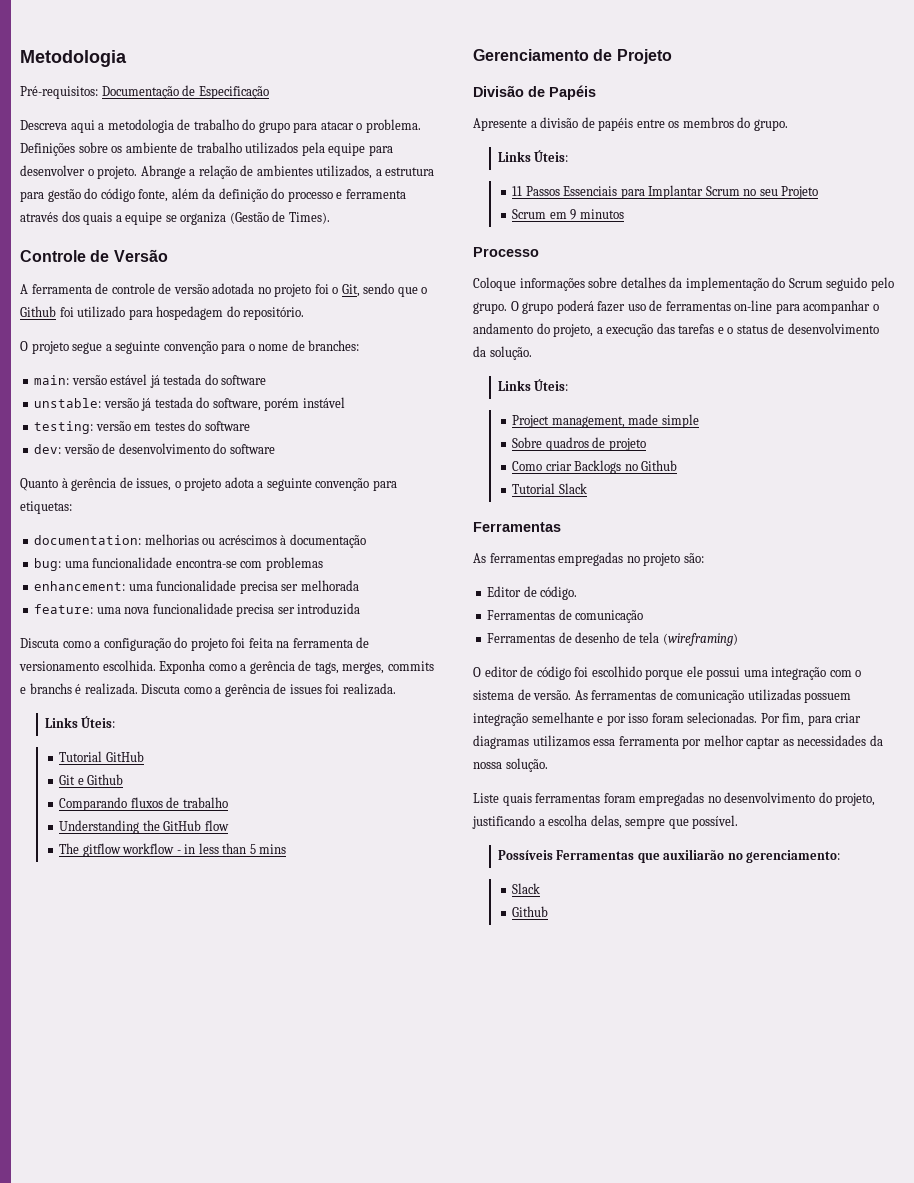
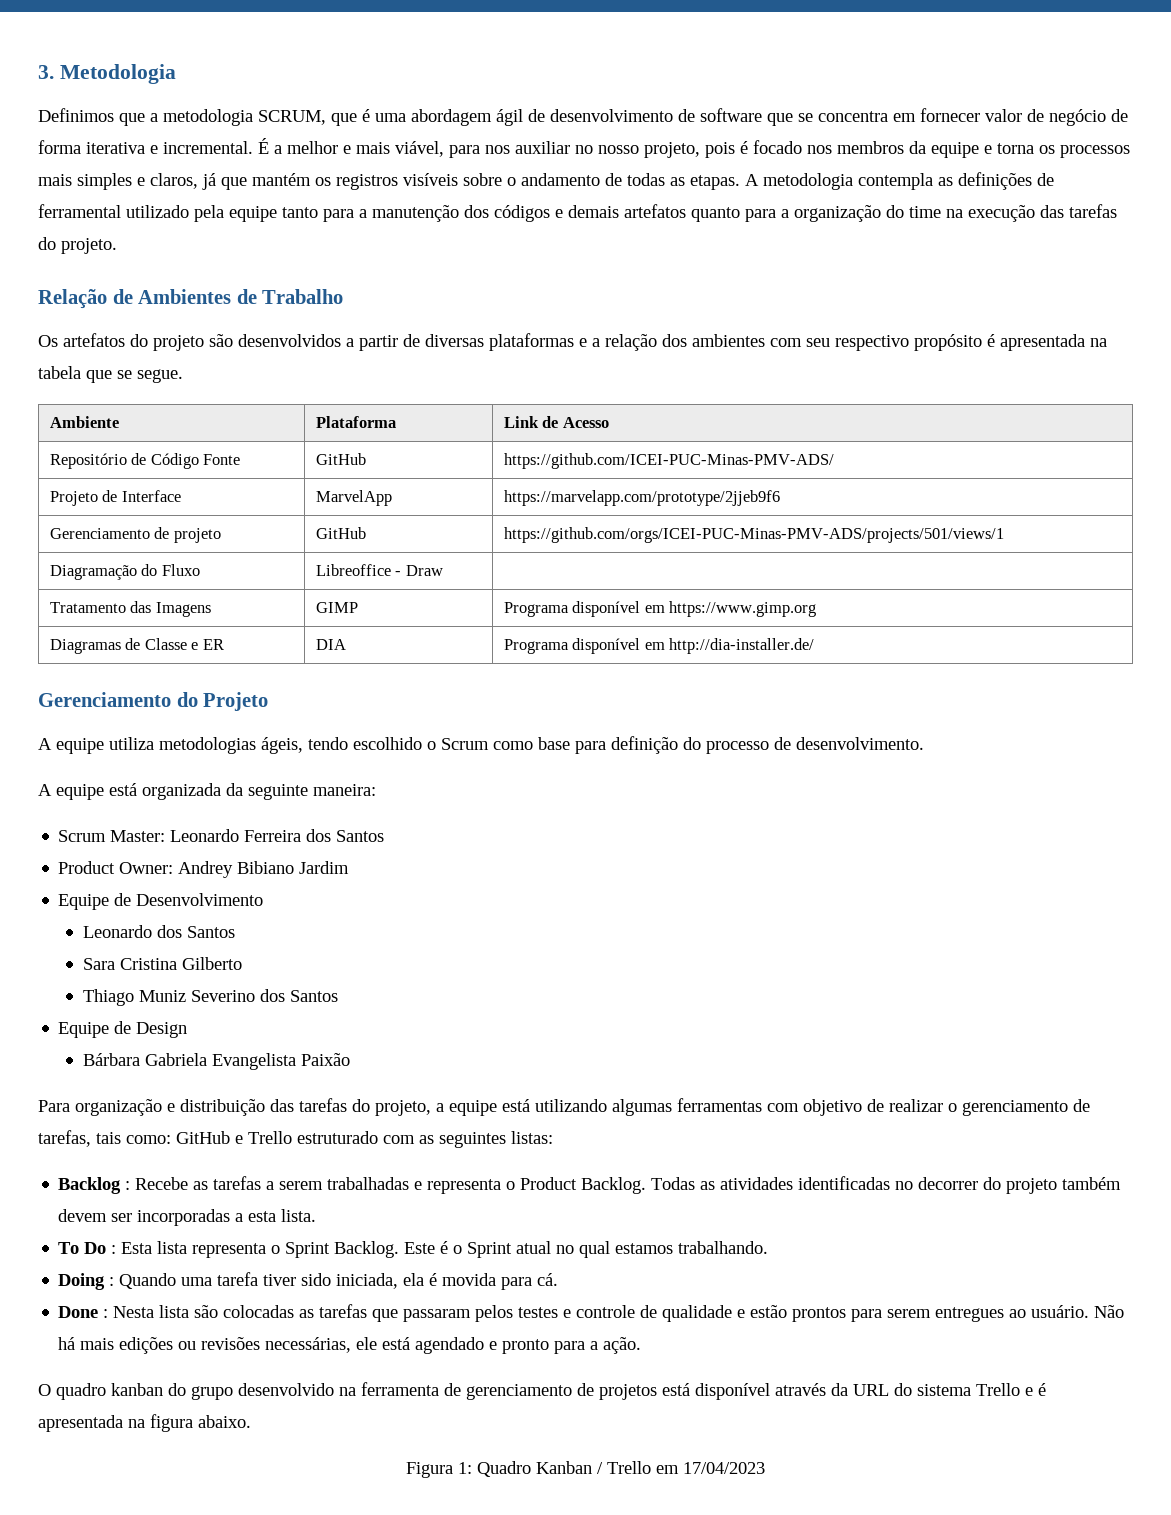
- Metodologia
+ 3. Metodologia
- Pré-requisitos: Documentação de Especificação
- Descreva aqui a metodologia de trabalho do grupo para atacar o problema. Definições sobre os ambiente de trabalho utilizados pela equipe para desenvolver o projeto. Abrange a relação de ambientes utilizados, a estrutura para gestão do código fonte, além da definição do processo e ferramenta através dos quais a equipe se organiza (Gestão de Times).
- Controle de Versão
- A ferramenta de controle de versão adotada no projeto foi o Git, sendo que o Github foi utilizado para hospedagem do repositório.
- O projeto segue a seguinte convenção para o nome de branches:
- main: versão estável já testada do software
- unstable: versão já testada do software, porém instável
- testing: versão em testes do software
- dev: versão de desenvolvimento do software
- Quanto à gerência de issues, o projeto adota a seguinte convenção para etiquetas:
- documentation: melhorias ou acréscimos à documentação
- bug: uma funcionalidade encontra-se com problemas
- enhancement: uma funcionalidade precisa ser melhorada
- feature: uma nova funcionalidade precisa ser introduzida
- Discuta como a configuração do projeto foi feita na ferramenta de versionamento escolhida. Exponha como a gerência de tags, merges, commits e branchs é realizada. Discuta como a gerência de issues foi realizada.
- Links Úteis:
- Tutorial GitHub
- Git e Github
- Comparando fluxos de trabalho
- Understanding the GitHub flow
- The gitflow workflow - in less than 5 mins
- Gerenciamento de Projeto
- Divisão de Papéis
- Apresente a divisão de papéis entre os membros do grupo.
- Links Úteis:
- 11 Passos Essenciais para Implantar Scrum no seu Projeto
- Scrum em 9 minutos
- Processo
- Coloque informações sobre detalhes da implementação do Scrum seguido pelo grupo. O grupo poderá fazer uso de ferramentas on-line para acompanhar o andamento do projeto, a execução das tarefas e o status de desenvolvimento da solução.
- Links Úteis:
- Project management, made simple
- Sobre quadros de projeto
- Como criar Backlogs no Github
- Tutorial Slack
- Ferramentas
- As ferramentas empregadas no projeto são:
- Editor de código.
- Ferramentas de comunicação
- Ferramentas de desenho de tela (wireframing)
- O editor de código foi escolhido porque ele possui uma integração com o sistema de versão. As ferramentas de comunicação utilizadas possuem integração semelhante e por isso foram selecionadas. Por fim, para criar diagramas utilizamos essa ferramenta por melhor captar as necessidades da nossa solução.
- Liste quais ferramentas foram empregadas no desenvolvimento do projeto, justificando a escolha delas, sempre que possível.
- Possíveis Ferramentas que auxiliarão no gerenciamento:
- Slack
- Github
+ Definimos que a metodologia SCRUM, que é uma abordagem ágil de desenvolvimento de software que se concentra em fornecer valor de negócio de forma iterativa e incremental. É a melhor e mais viável, para nos auxiliar no nosso projeto, pois é focado nos membros da equipe e torna os processos mais simples e claros, já que mantém os registros visíveis sobre o andamento de todas as etapas. A metodologia contempla as definições de ferramental utilizado pela equipe tanto para a manutenção dos códigos e demais artefatos quanto para a organização do time na execução das tarefas do projeto.
+ Relação de Ambientes de Trabalho
+ Os artefatos do projeto são desenvolvidos a partir de diversas plataformas e a relação dos ambientes com seu respectivo propósito é apresentada na tabela que se segue.
+ Ambiente | Plataforma | Link de Acesso
+ Repositório de Código Fonte | GitHub | https://github.com/ICEI-PUC-Minas-PMV-ADS/
+ Projeto de Interface | MarvelApp | https://marvelapp.com/prototype/2jjeb9f6
+ Gerenciamento de projeto | GitHub | https://github.com/orgs/ICEI-PUC-Minas-PMV-ADS/projects/501/views/1
+ Diagramação do Fluxo | Libreoffice - Draw |
+ Tratamento das Imagens | GIMP | Programa disponível em https://www.gimp.org
+ Diagramas de Classe e ER | DIA | Programa disponível em http://dia-installer.de/
+ Gerenciamento do Projeto
+ A equipe utiliza metodologias ágeis, tendo escolhido o Scrum como base para definição do processo de desenvolvimento.
+ A equipe está organizada da seguinte maneira:
+ Scrum Master: Leonardo Ferreira dos Santos
+ Product Owner: Andrey Bibiano Jardim
+ Equipe de Desenvolvimento
+ Leonardo dos Santos
+ Sara Cristina Gilberto
+ Thiago Muniz Severino dos Santos
+ Equipe de Design
+ Bárbara Gabriela Evangelista Paixão
+ Para organização e distribuição das tarefas do projeto, a equipe está utilizando algumas ferramentas com objetivo de realizar o gerenciamento de tarefas, tais como: GitHub e Trello estruturado com as seguintes listas:
+ Backlog : Recebe as tarefas a serem trabalhadas e representa o Product Backlog. Todas as atividades identificadas no decorrer do projeto também devem ser incorporadas a esta lista.
+ To Do : Esta lista representa o Sprint Backlog. Este é o Sprint atual no qual estamos trabalhando.
+ Doing : Quando uma tarefa tiver sido iniciada, ela é movida para cá.
+ Done : Nesta lista são colocadas as tarefas que passaram pelos testes e controle de qualidade e estão prontos para serem entregues ao usuário. Não há mais edições ou revisões necessárias, ele está agendado e pronto para a ação.
+ O quadro kanban do grupo desenvolvido na ferramenta de gerenciamento de projetos está disponível através da URL do sistema Trello e é apresentada na figura abaixo.
+ Figura 1: Quadro Kanban / Trello em 17/04/2023

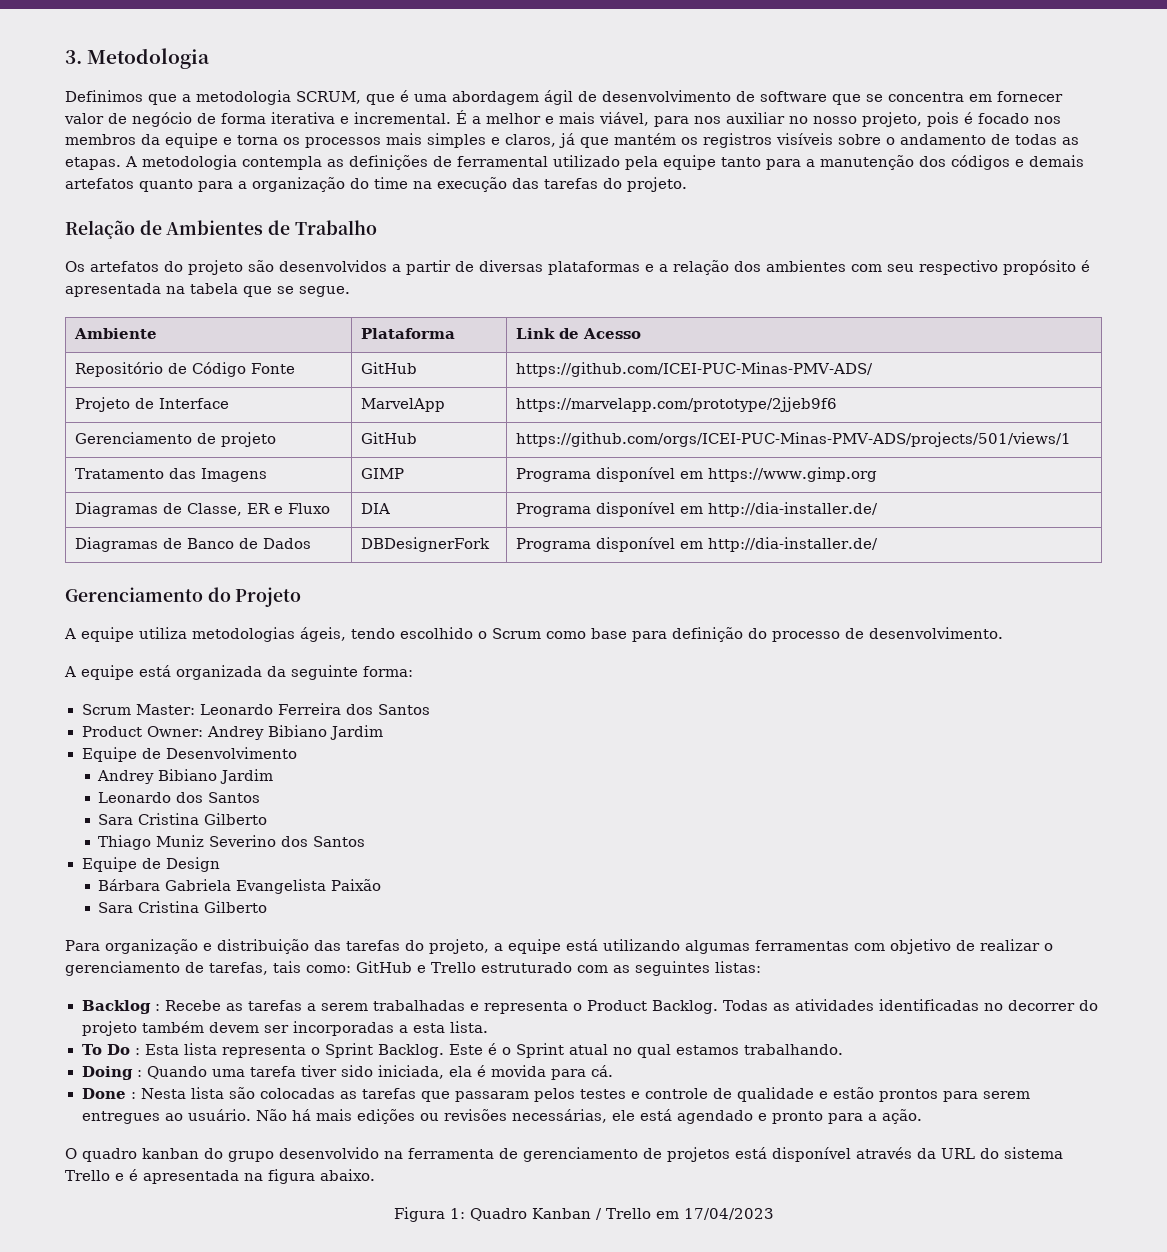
- Diagramação do Fluxo | Libreoffice - Draw |
- Diagramas de Classe e ER | DIA | Programa disponível em http://dia-installer.de/
+ Diagramas de Classe, ER e Fluxo | DIA | Programa disponível em http://dia-installer.de/
+ Diagramas de Banco de Dados | DBDesignerFork | Programa disponível em http://dia-installer.de/
- A equipe está organizada da seguinte maneira:
+ A equipe está organizada da seguinte forma:
  Equipe de Desenvolvimento
+ Andrey Bibiano Jardim
  Bárbara Gabriela Evangelista Paixão
+ Sara Cristina Gilberto

